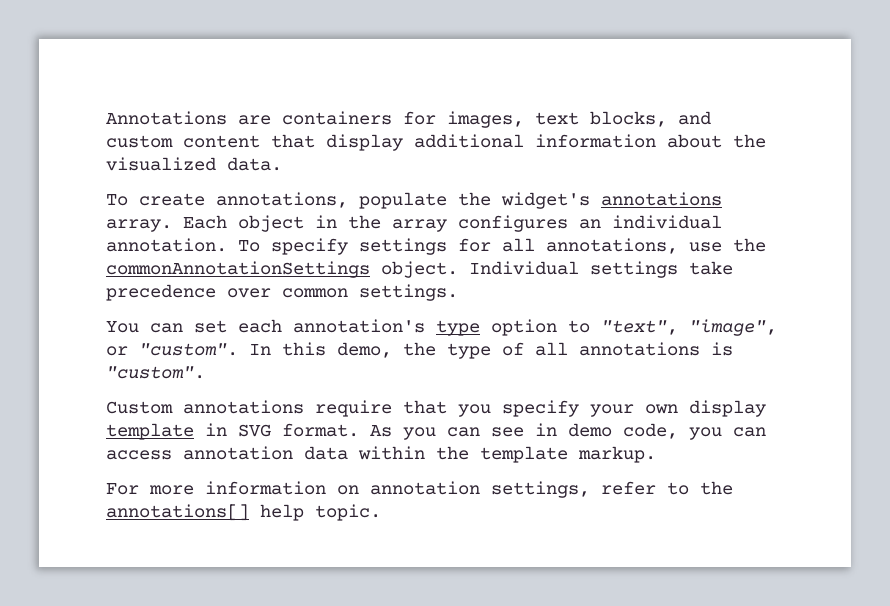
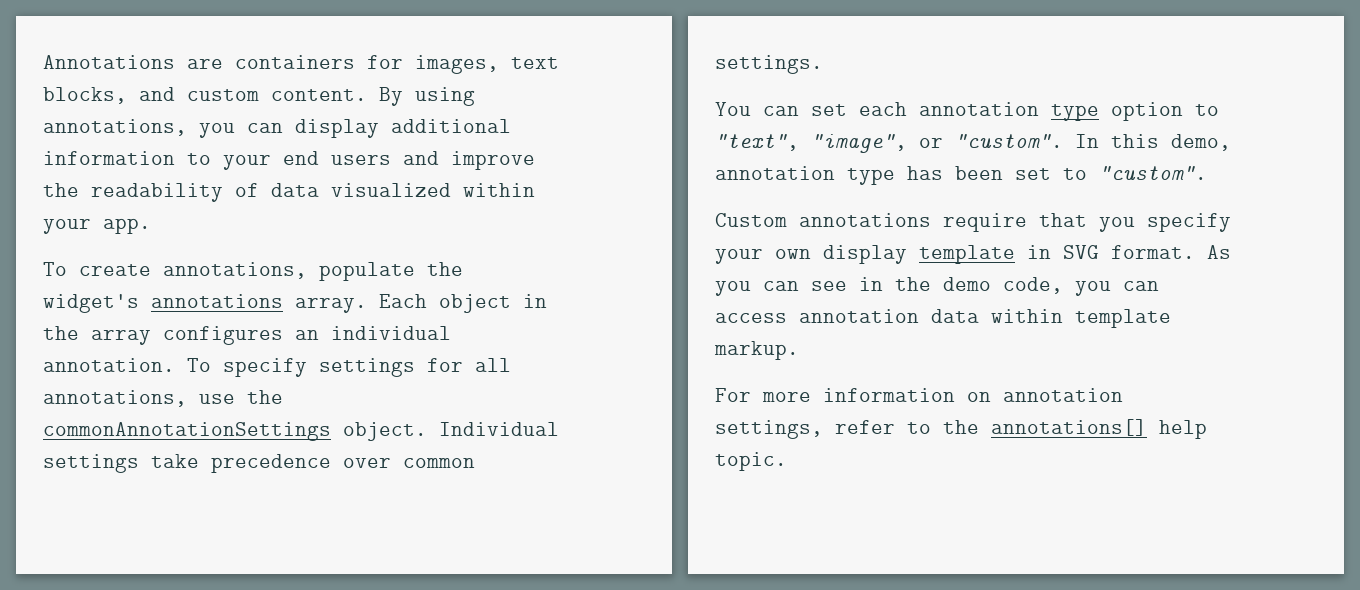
- Annotations are containers for images, text blocks, and custom content that display additional information about the visualized data.
+ Annotations are containers for images, text blocks, and custom content. By using annotations, you can display additional information to your end users and improve the readability of data visualized within your app.
- You can set each annotation's type option to "text", "image", or "custom".
+ You can set each annotation type option to "text", "image", or "custom".
- In this demo, the type of all annotations is "custom".
+ In this demo, annotation type has been set to "custom".
- As you can see in demo code, you can access annotation data within the template markup.
+ As you can see in the demo code, you can access annotation data within template markup.

